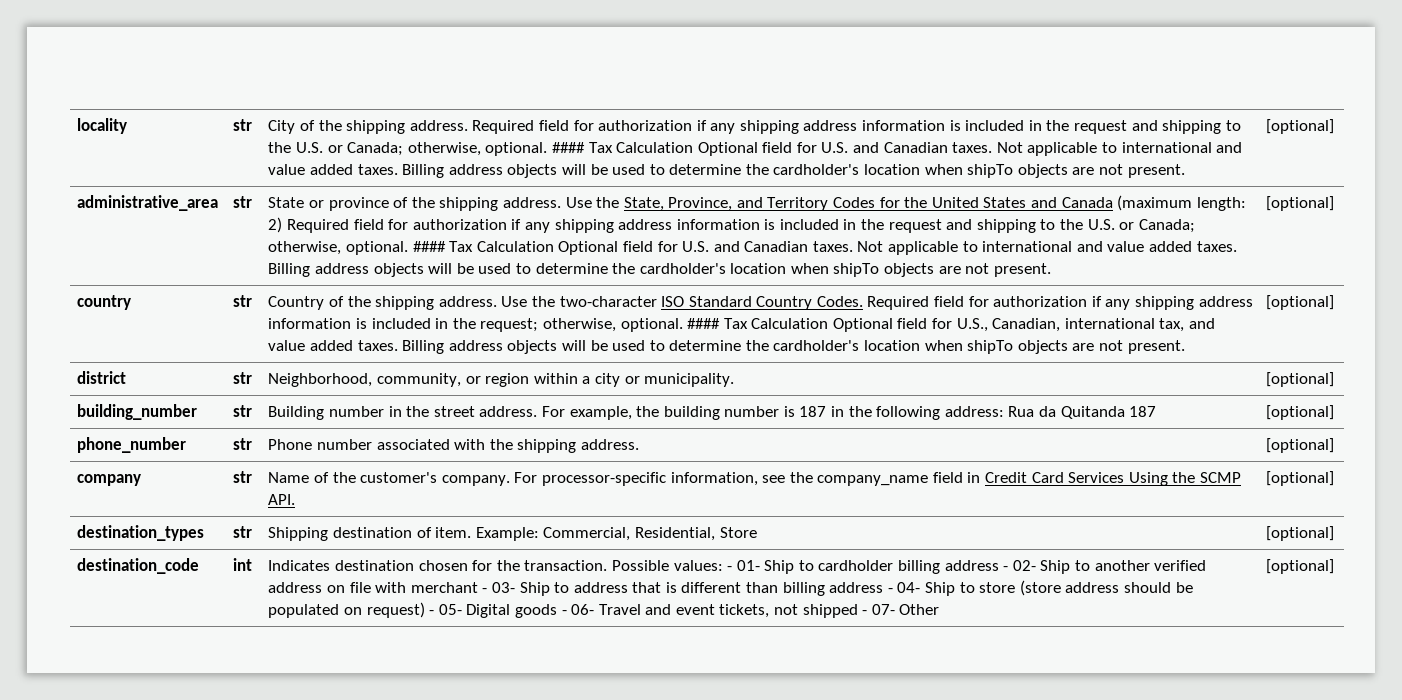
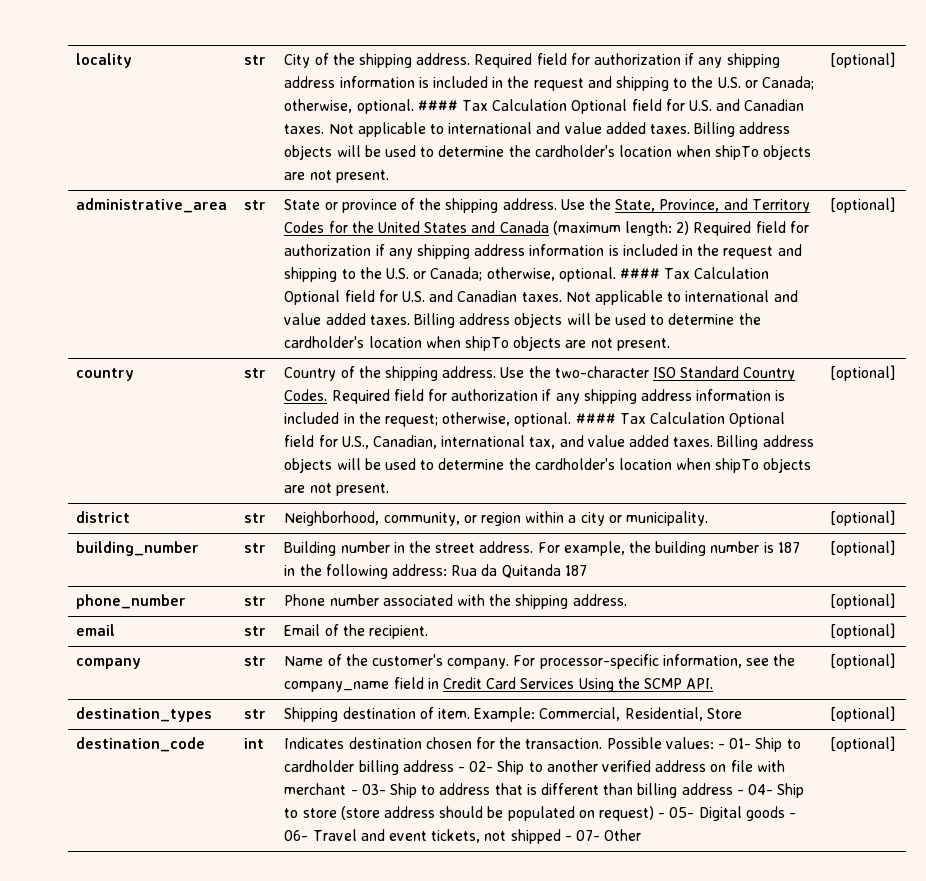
+ email | str | Email of the recipient. | [optional]

